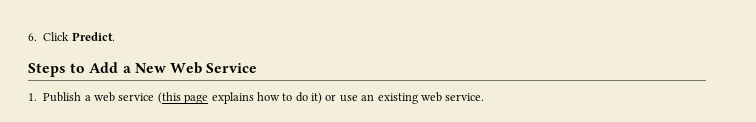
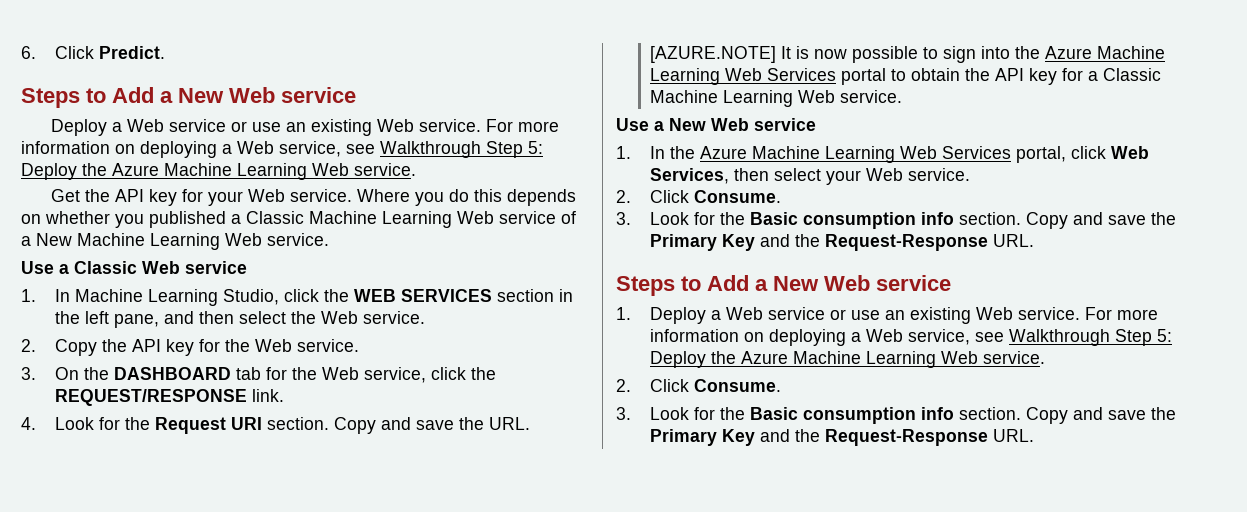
  6. Click Predict.
- Steps to Add a New Web Service
- 1. Publish a web service (this page explains how to do it) or use an existing web service.
+ Steps to Add a New Web service
+ Deploy a Web service or use an existing Web service. For more information on deploying a Web service, see Walkthrough Step 5: Deploy the Azure Machine Learning Web service.
+ Get the API key for your Web service. Where you do this depends on whether you published a Classic Machine Learning Web service of a New Machine Learning Web service.
+ Use a Classic Web service
+ 1. In Machine Learning Studio, click the WEB SERVICES section in the left pane, and then select the Web service.
+ 2. Copy the API key for the Web service.
+ 3. On the DASHBOARD tab for the Web service, click the REQUEST/RESPONSE link.
+ 4. Look for the Request URI section. Copy and save the URL.
+ [AZURE.NOTE] It is now possible to sign into the Azure Machine Learning Web Services portal to obtain the API key for a Classic Machine Learning Web service.
+ Use a New Web service
+ 1. In the Azure Machine Learning Web Services portal, click Web Services, then select your Web service.
+ 2. Click Consume.
+ 3. Look for the Basic consumption info section. Copy and save the Primary Key and the Request-Response URL.
+ Steps to Add a New Web service
+ 1. Deploy a Web service or use an existing Web service. For more information on deploying a Web service, see Walkthrough Step 5: Deploy the Azure Machine Learning Web service.
+ 2. Click Consume.
+ 3. Look for the Basic consumption info section. Copy and save the Primary Key and the Request-Response URL.

